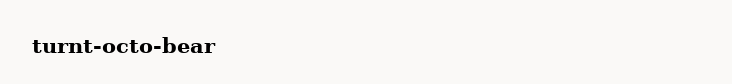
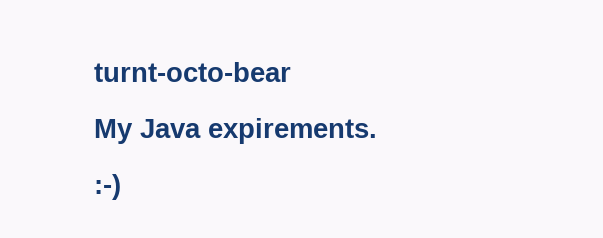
+ My Java expirements.
+ :-)

